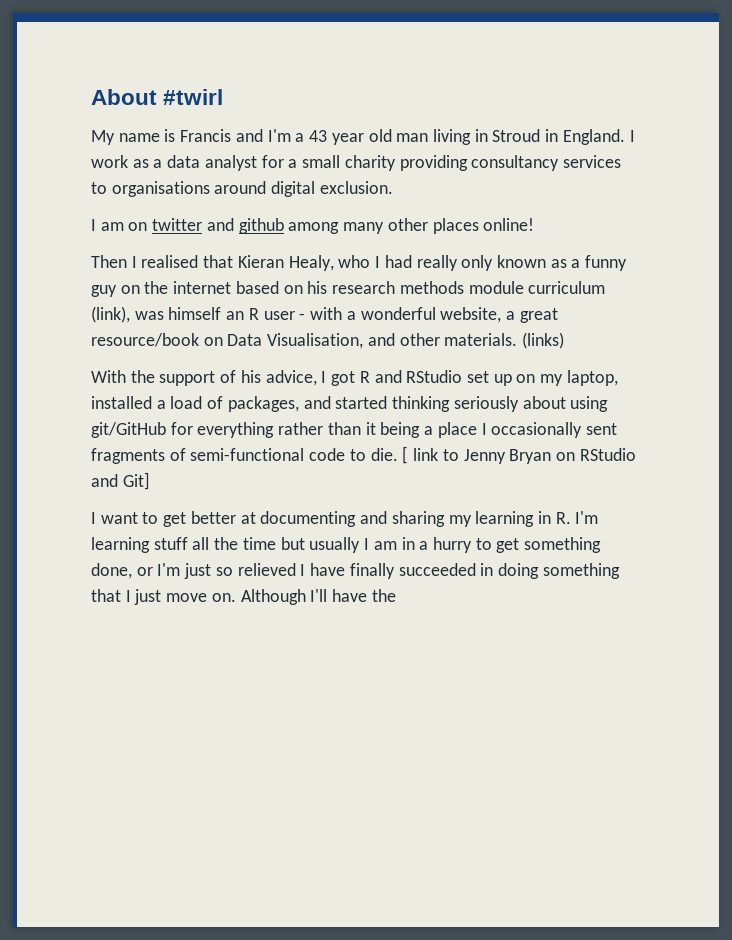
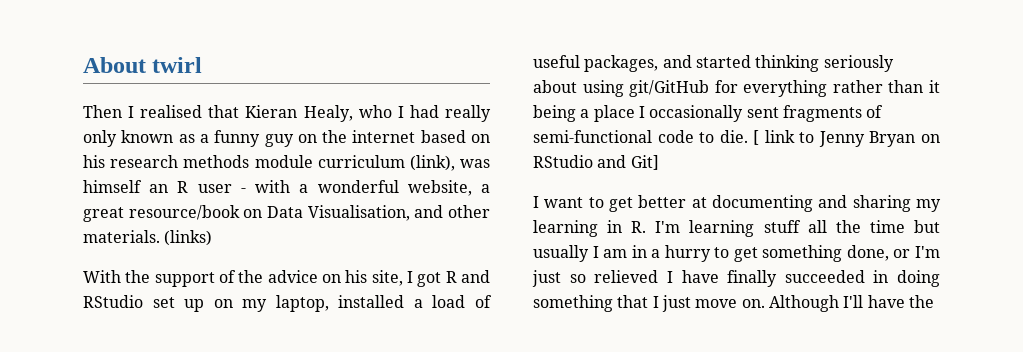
- About #twirl
- My name is Francis and I'm a 43 year old man living in Stroud in England. I work as a data analyst for a small charity providing consultancy services to organisations around digital exclusion.
- I am on twitter and github among many other places online!
+ About twirl
- With the support of his advice, I got R and RStudio set up on my laptop, installed a load of packages, and started thinking seriously about using git/GitHub for everything rather than it being a place I occasionally sent fragments of semi-functional code to die.
+ With the support of the advice on his site, I got R and RStudio set up on my laptop, installed a load of useful packages, and started thinking seriously about using git/GitHub for everything rather than it being a place I occasionally sent fragments of semi-functional code to die.

